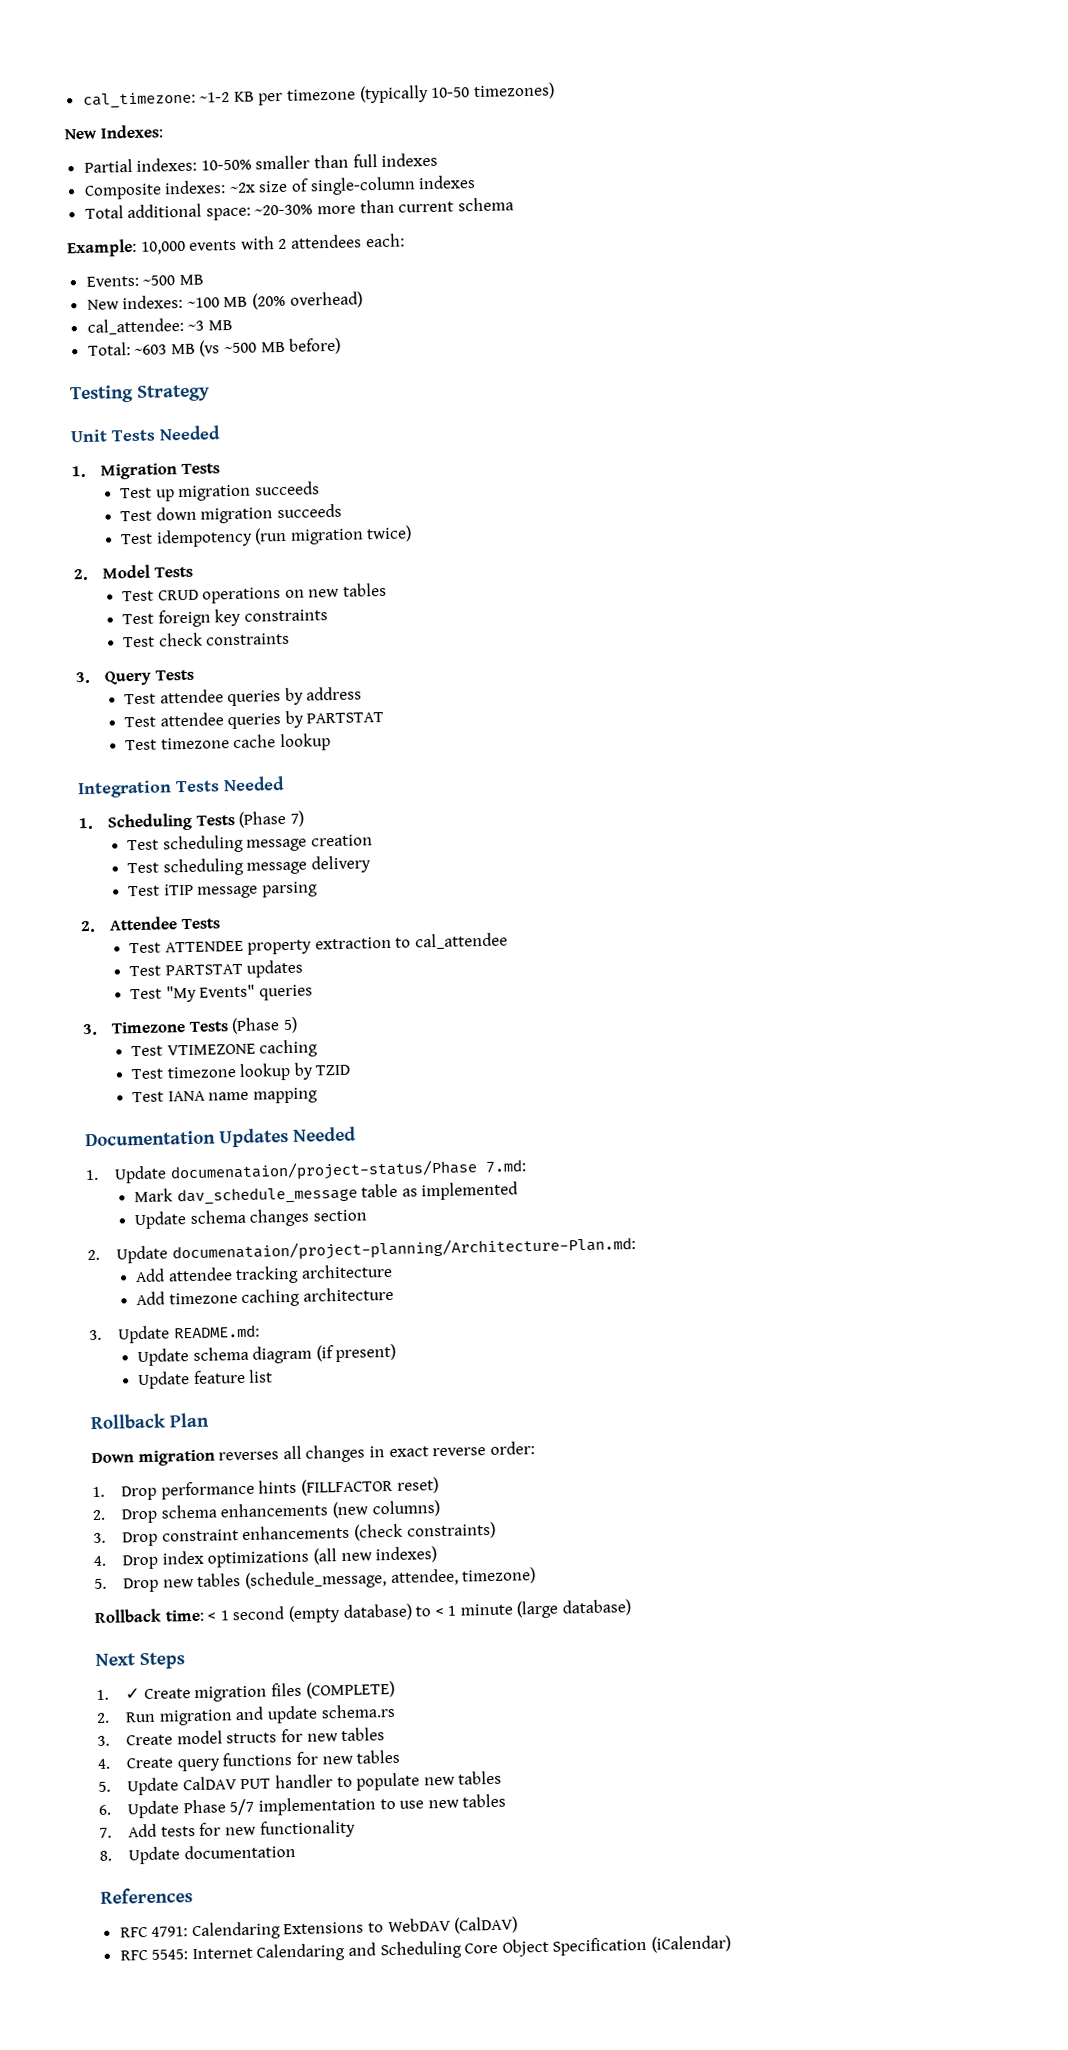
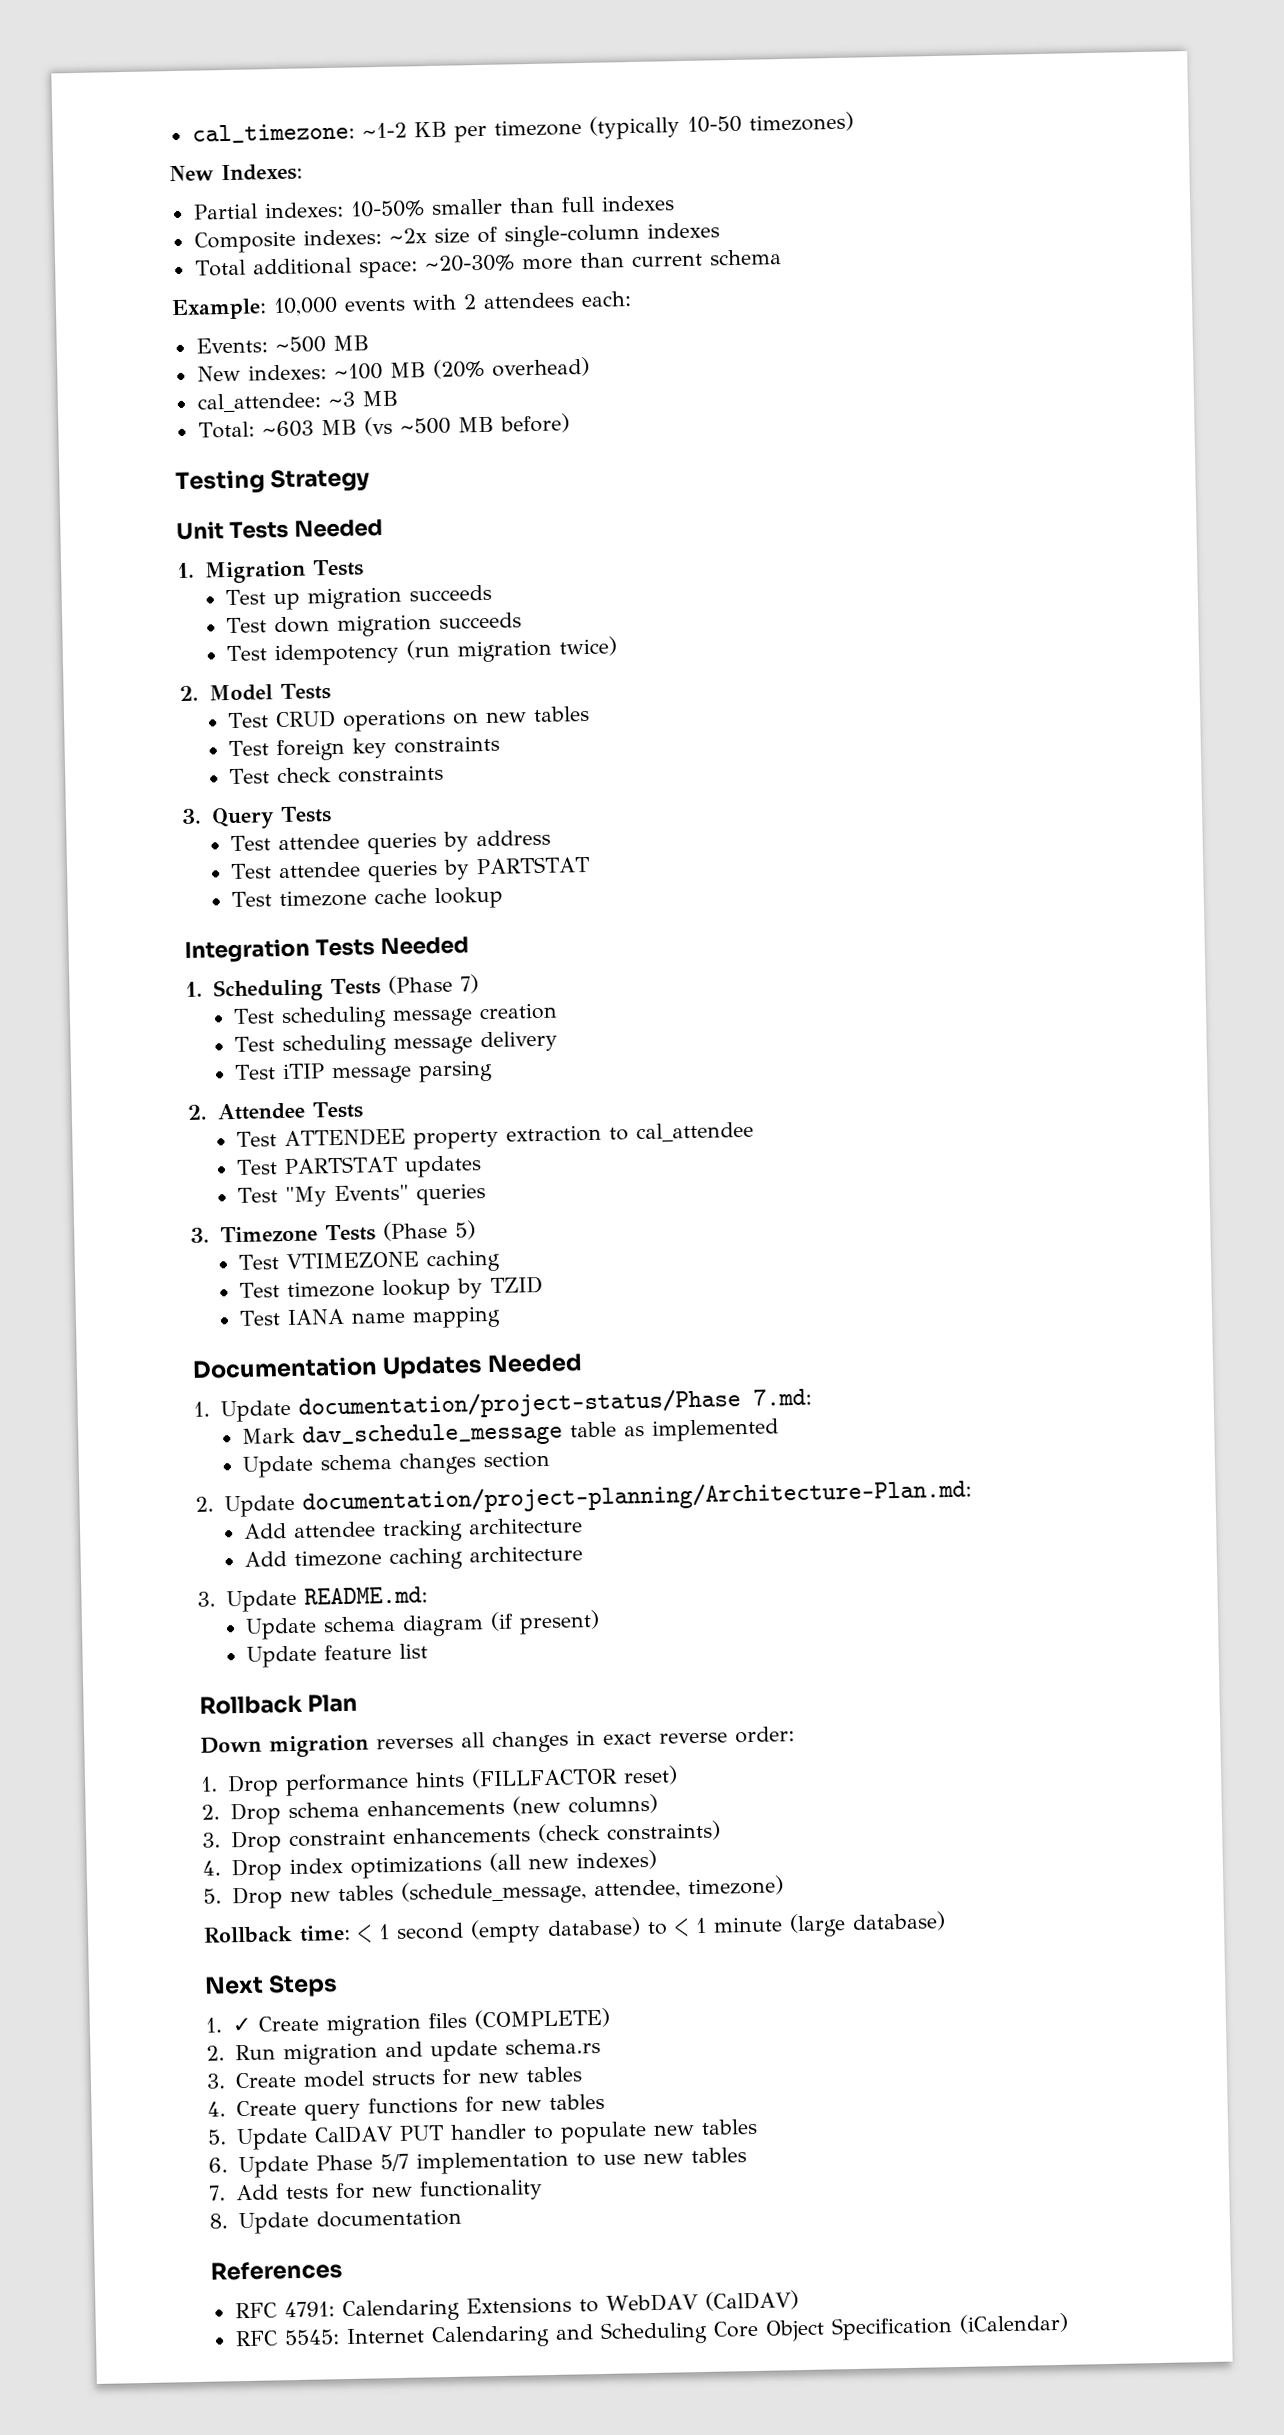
- 1. Update documenataion/project-status/Phase 7.md:
+ 1. Update documentation/project-status/Phase 7.md:
- 2. Update documenataion/project-planning/Architecture-Plan.md:
+ 2. Update documentation/project-planning/Architecture-Plan.md:

